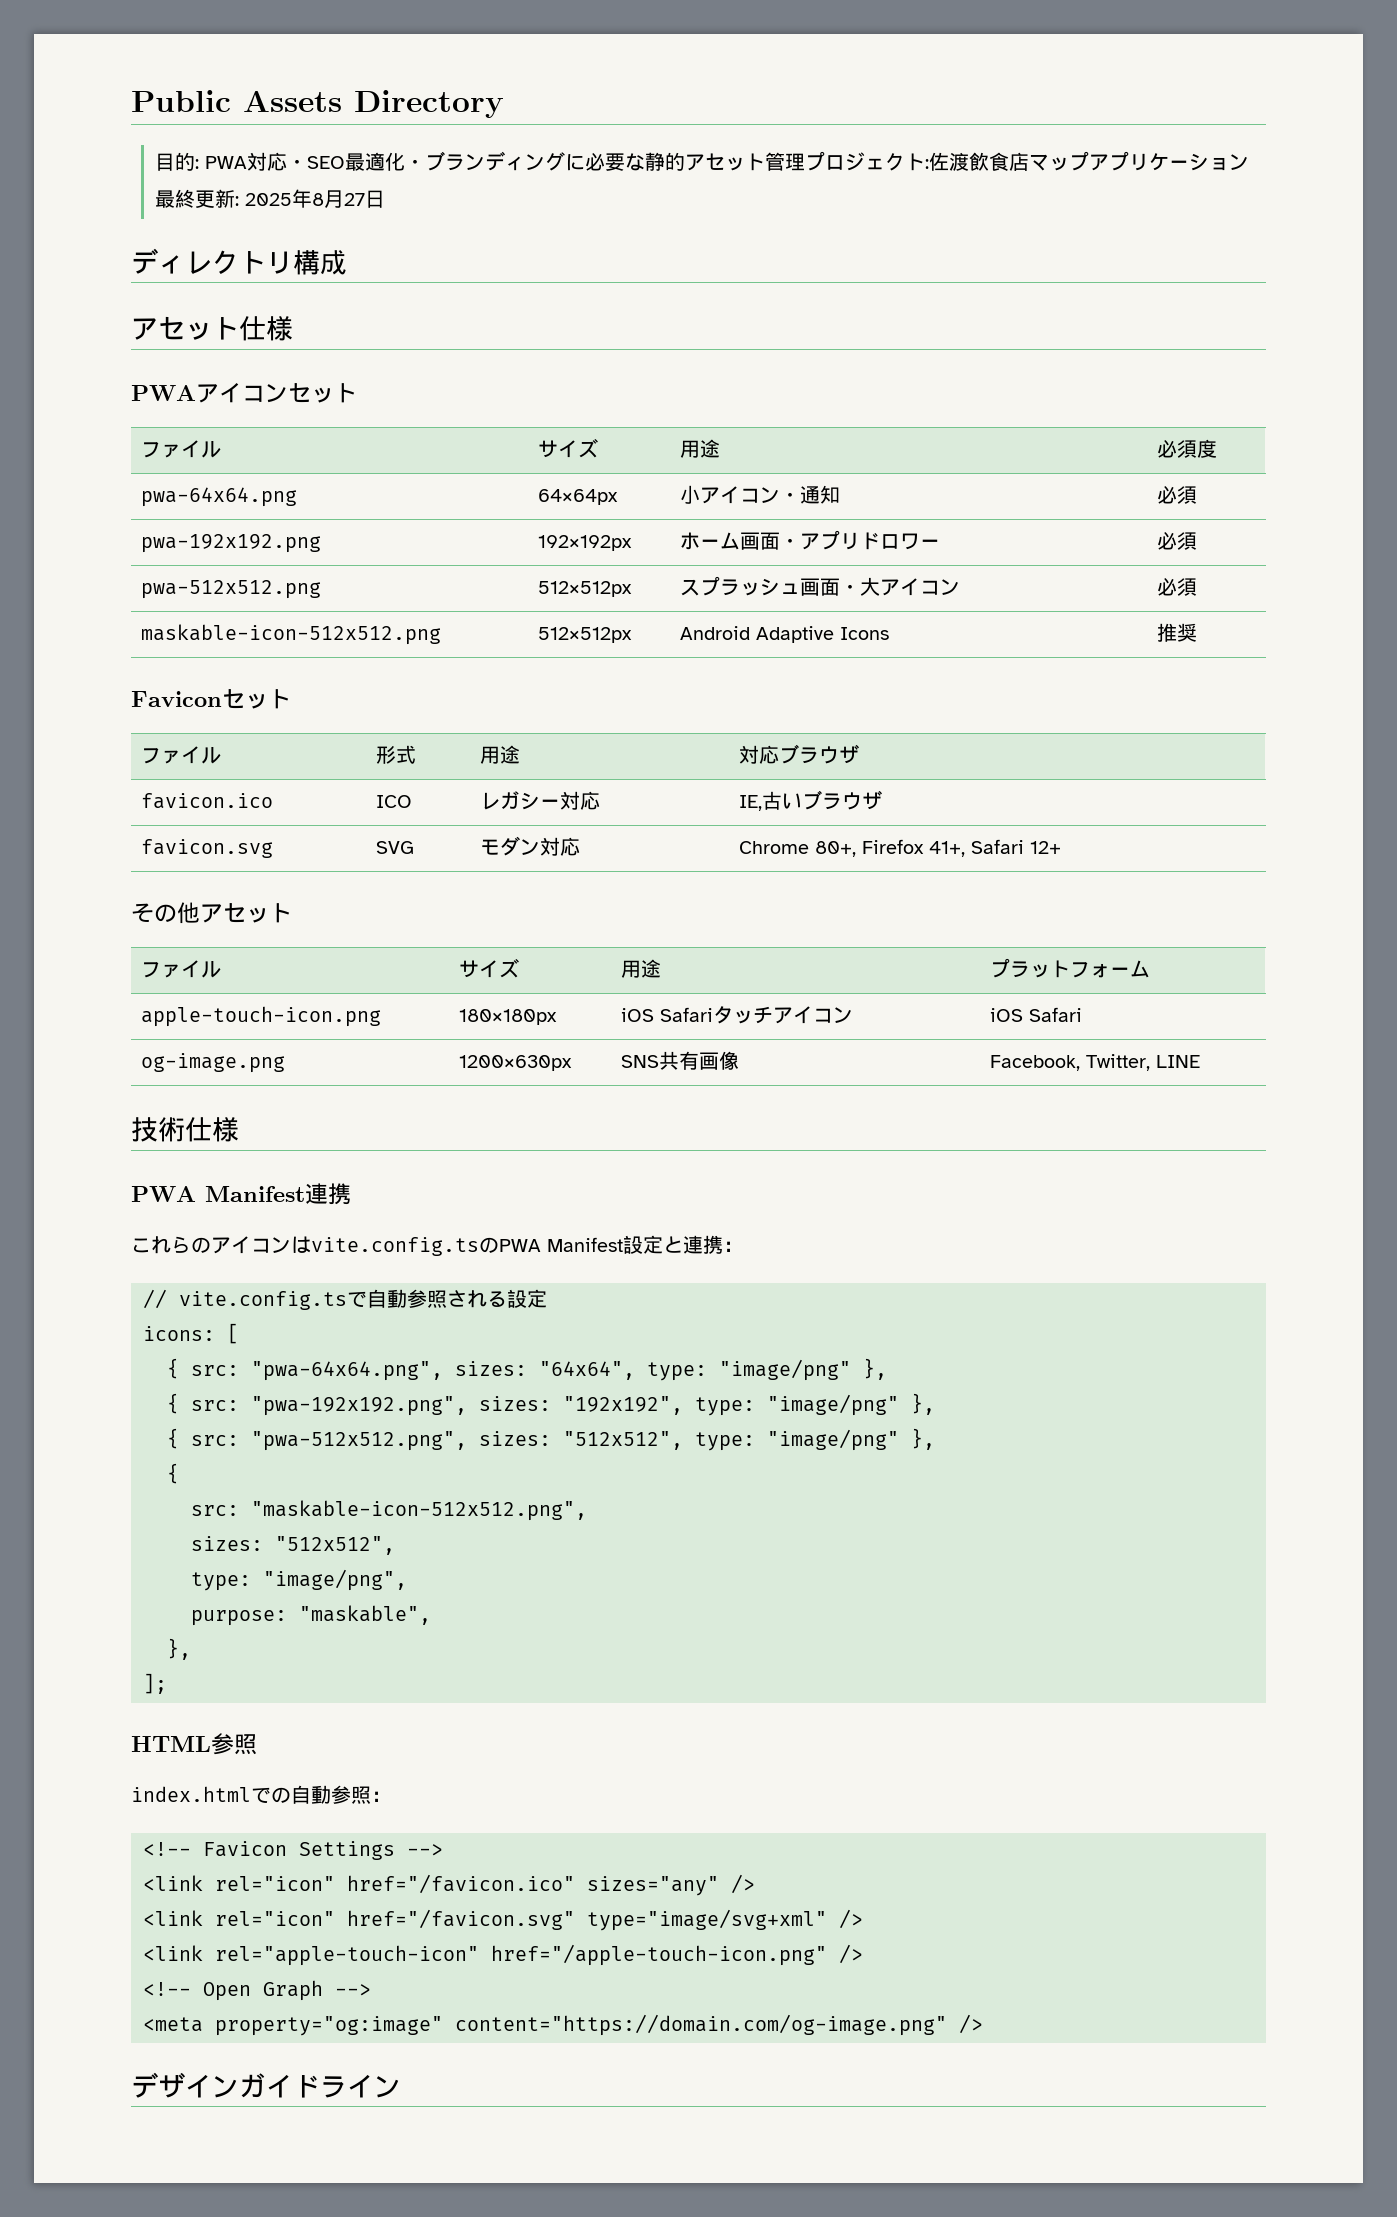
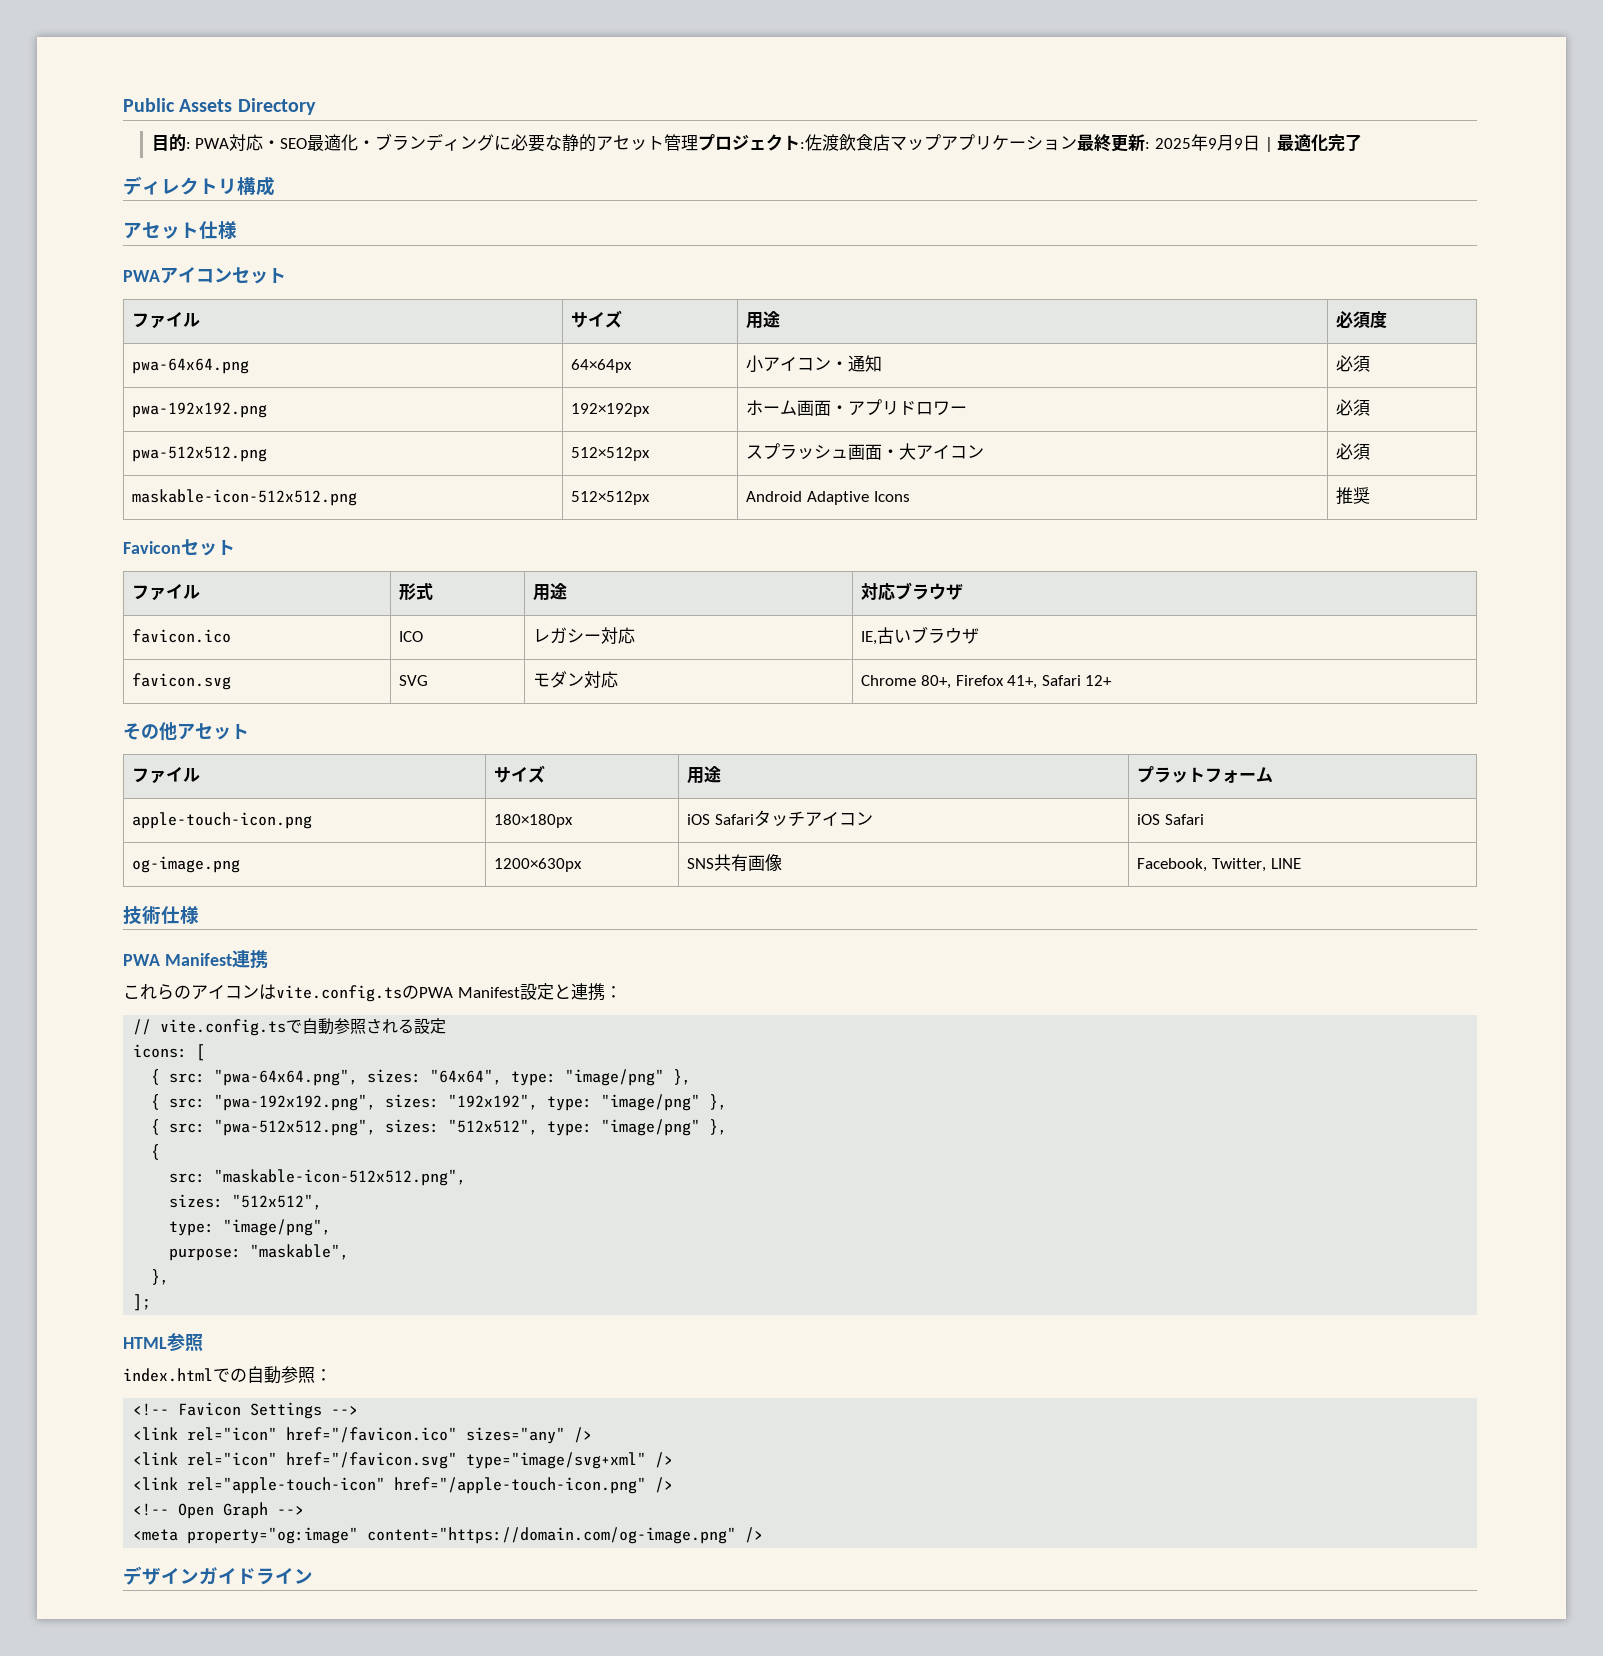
- 目的: PWA対応・SEO最適化・ブランディングに必要な静的アセット管理プロジェクト:佐渡飲食店マップアプリケーション最終更新: 2025年8月27日
+ 目的: PWA対応・SEO最適化・ブランディングに必要な静的アセット管理プロジェクト:佐渡飲食店マップアプリケーション最終更新: 2025年9月9日 | 最適化完了

